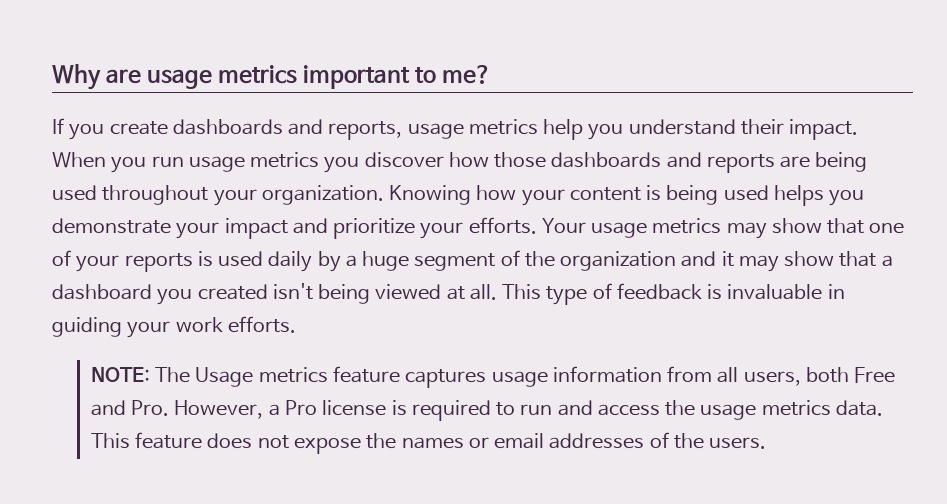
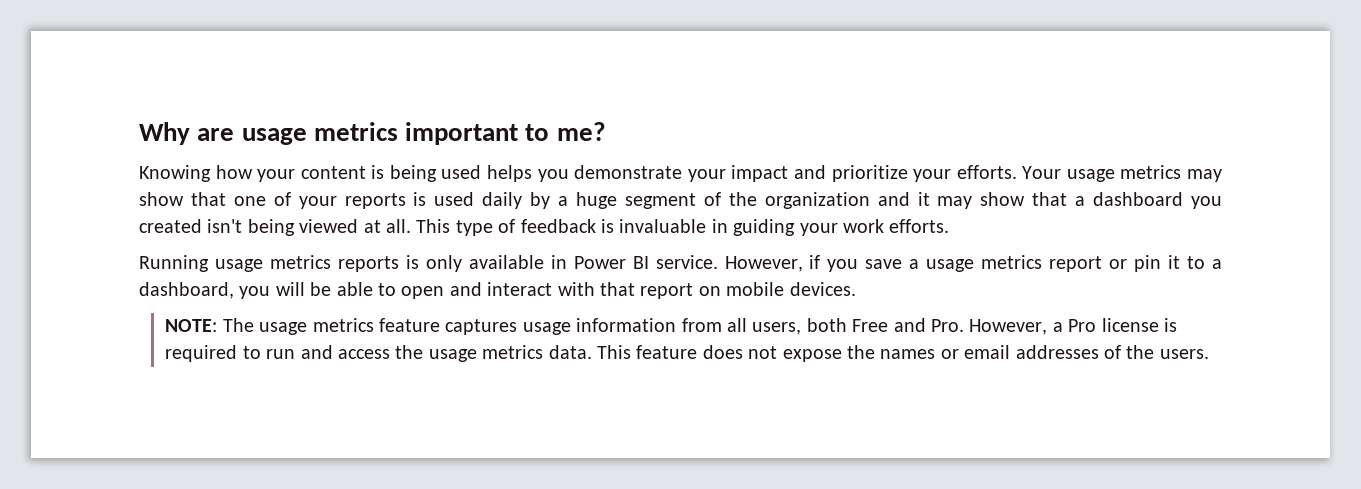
- If you create dashboards and reports, usage metrics help you understand their impact. When you run usage metrics you discover how those dashboards and reports are being used throughout your organization.
+ Running usage metrics reports is only available in Power BI service. However, if you save a usage metrics report or pin it to a dashboard, you will be able to open and interact with that report on mobile devices.
- NOTE: The Usage metrics feature captures usage information from all users, both Free and Pro. However, a Pro license is required to run and access the usage metrics data.
+ NOTE: The usage metrics feature captures usage information from all users, both Free and Pro. However, a Pro license is required to run and access the usage metrics data.

